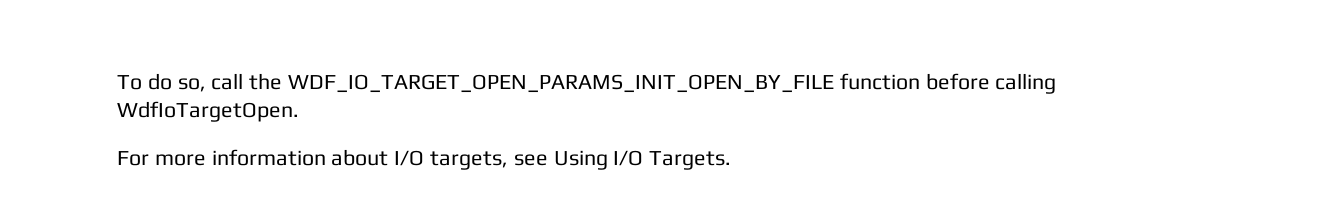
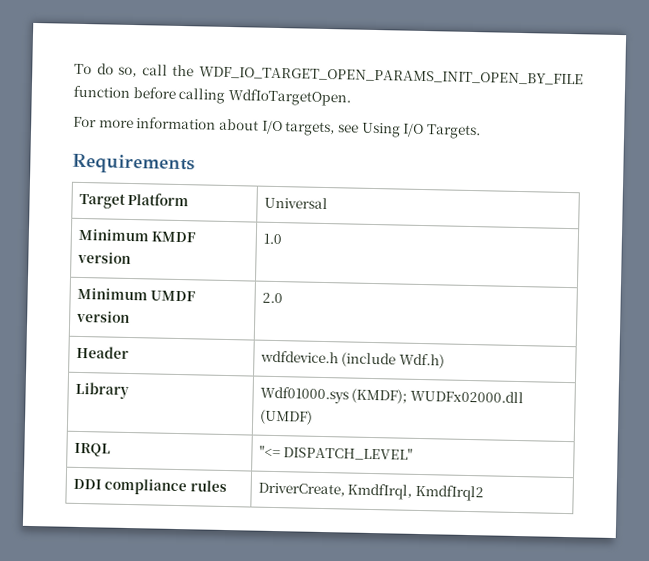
+ Requirements
+ Target Platform | Universal
+ Minimum KMDF version | 1.0
+ Minimum UMDF version | 2.0
+ Header | wdfdevice.h (include Wdf.h)
+ Library | Wdf01000.sys (KMDF); WUDFx02000.dll (UMDF)
+ IRQL | "<= DISPATCH_LEVEL"
+ DDI compliance rules | DriverCreate, KmdfIrql, KmdfIrql2

